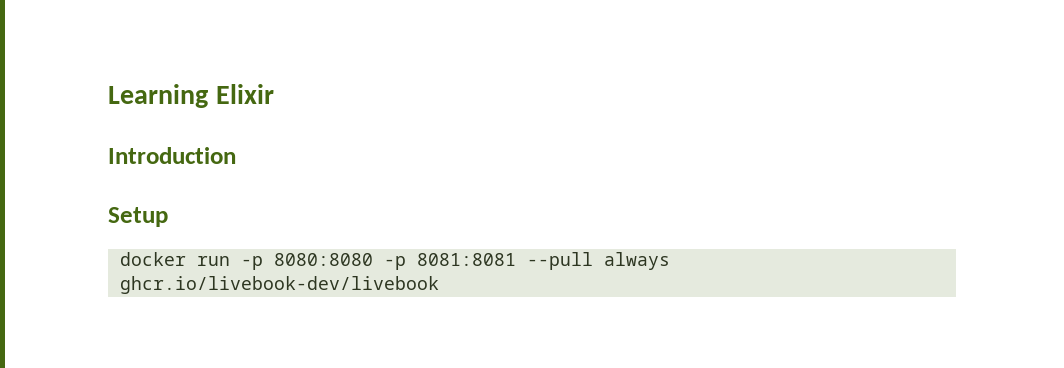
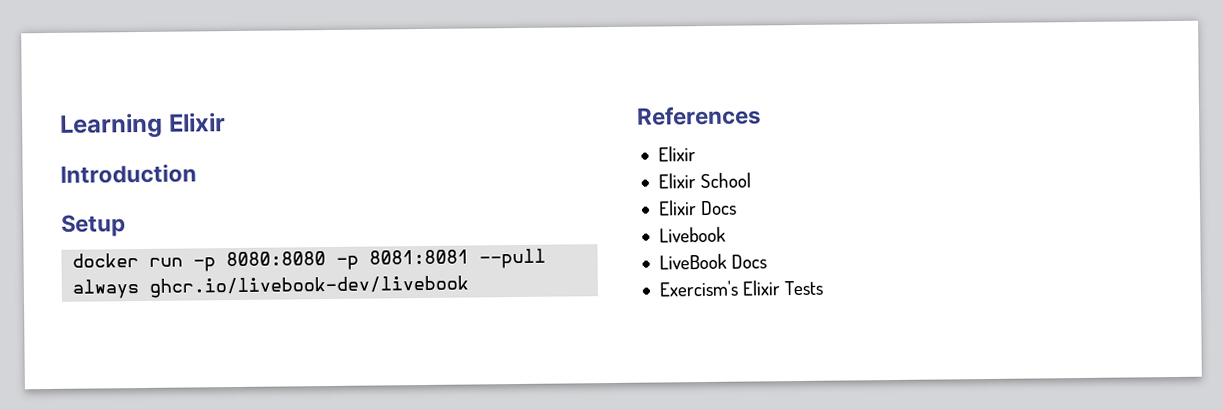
+ References
+ Elixir
+ Elixir School
+ Elixir Docs
+ Livebook
+ LiveBook Docs
+ Exercism's Elixir Tests

